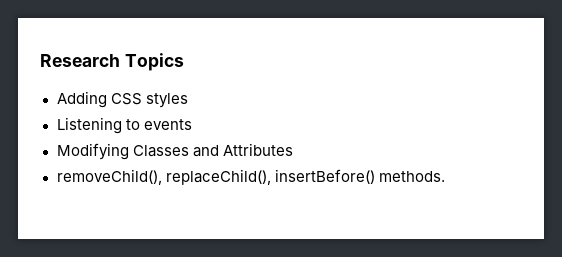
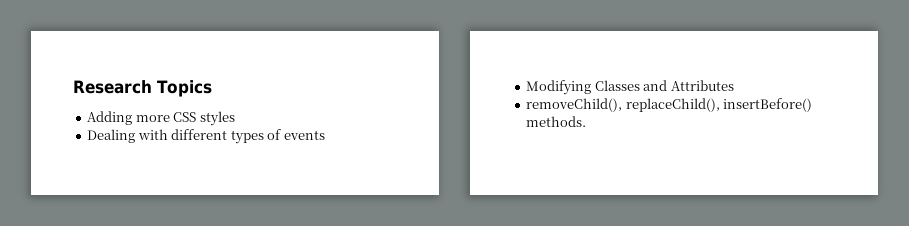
- Adding CSS styles
+ Adding more CSS styles
- Listening to events
+ Dealing with different types of events

